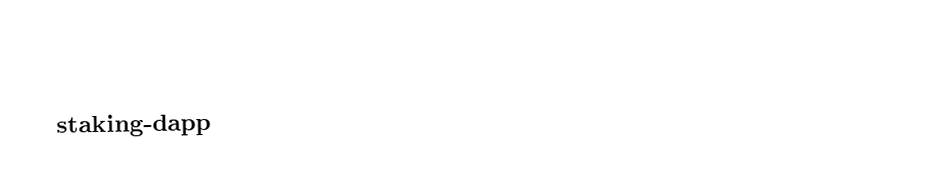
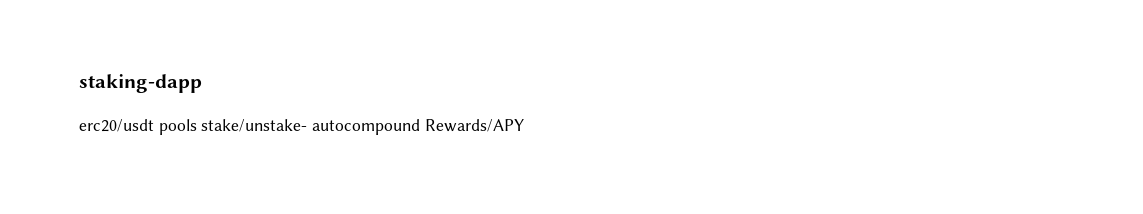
+ erc20/usdt pools stake/unstake- autocompound Rewards/APY

